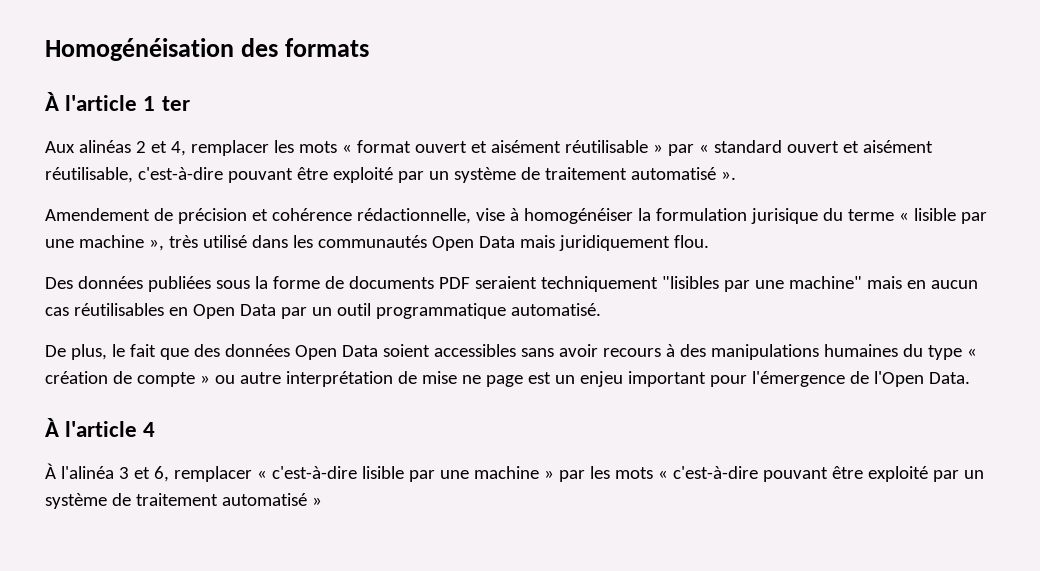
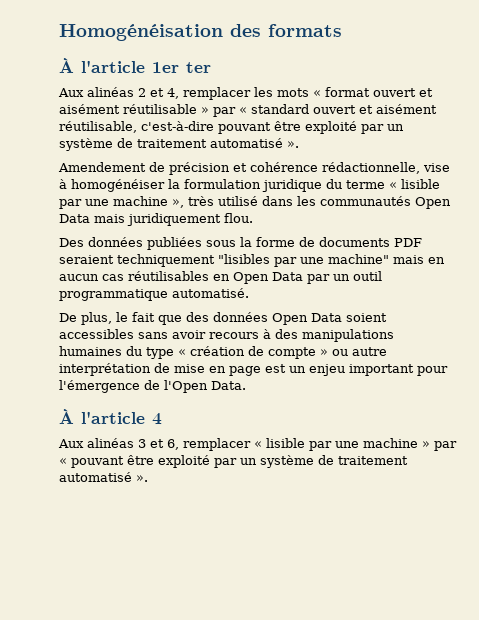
- À l'article 1 ter
+ À l'article 1er ter
- Amendement de précision et cohérence rédactionnelle, vise à homogénéiser la formulation jurisique du terme « lisible par une machine », très utilisé dans les communautés Open Data mais juridiquement flou.
+ Amendement de précision et cohérence rédactionnelle, vise à homogénéiser la formulation juridique du terme « lisible par une machine », très utilisé dans les communautés Open Data mais juridiquement flou.
- De plus, le fait que des données Open Data soient accessibles sans avoir recours à des manipulations humaines du type « création de compte » ou autre interprétation de mise ne page est un enjeu important pour l'émergence de l'Open Data.
+ De plus, le fait que des données Open Data soient accessibles sans avoir recours à des manipulations humaines du type « création de compte » ou autre interprétation de mise en page est un enjeu important pour l'émergence de l'Open Data.
- À l'alinéa 3 et 6, remplacer « c'est-à-dire lisible par une machine » par les mots « c'est-à-dire pouvant être exploité par un système de traitement automatisé »
+ Aux alinéas 3 et 6, remplacer « lisible par une machine » par « pouvant être exploité par un système de traitement automatisé ».

